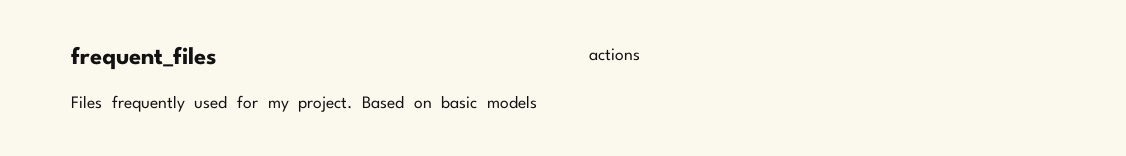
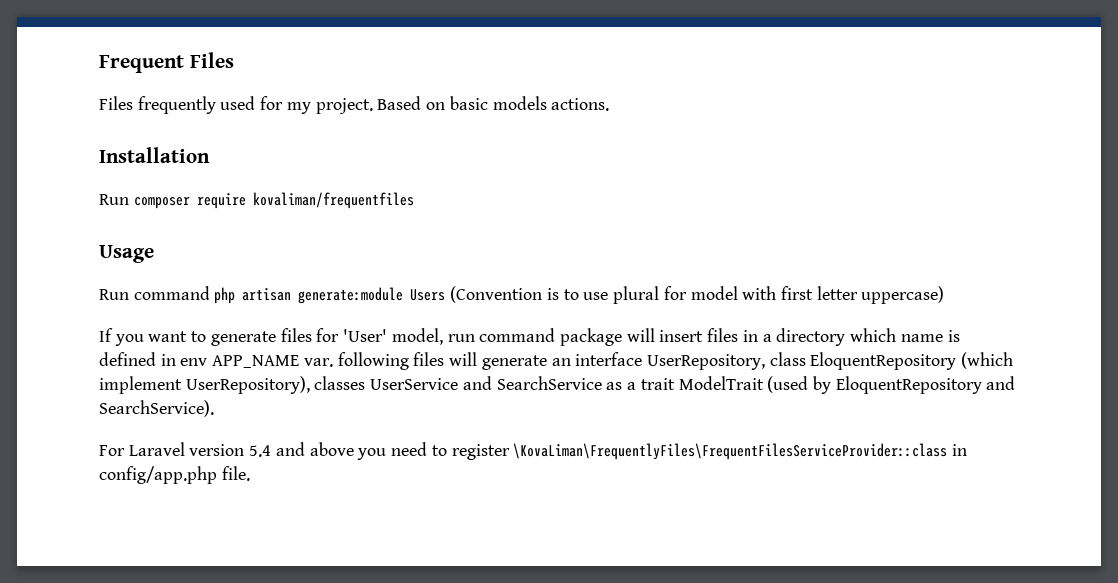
- frequent_files
+ Frequent Files
- Based on basic models actions
+ Based on basic models actions.
+ Installation
+ Run composer require kovaliman/frequentfiles
+ Usage
+ Run command php artisan generate:module Users (Convention is to use plural for model with first letter uppercase)
+ If you want to generate files for 'User' model, run command package will insert files in a directory which name is defined in env APP_NAME var. following files will generate an interface UserRepository, class EloquentRepository (which implement UserRepository), classes UserService and SearchService as a trait ModelTrait (used by EloquentRepository and SearchService).
+ For Laravel version 5.4 and above you need to register \KovaLiman\FrequentlyFiles\FrequentFilesServiceProvider::class in config/app.php file.

